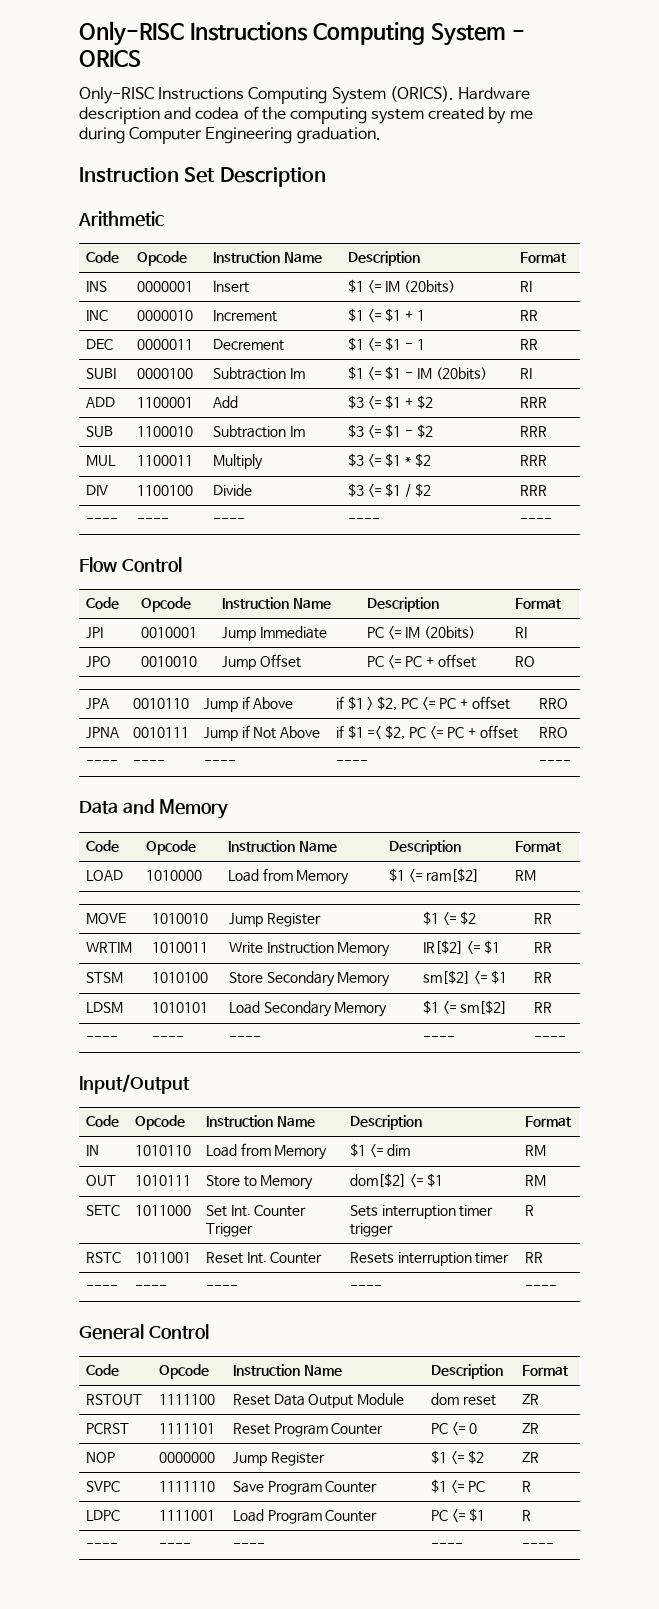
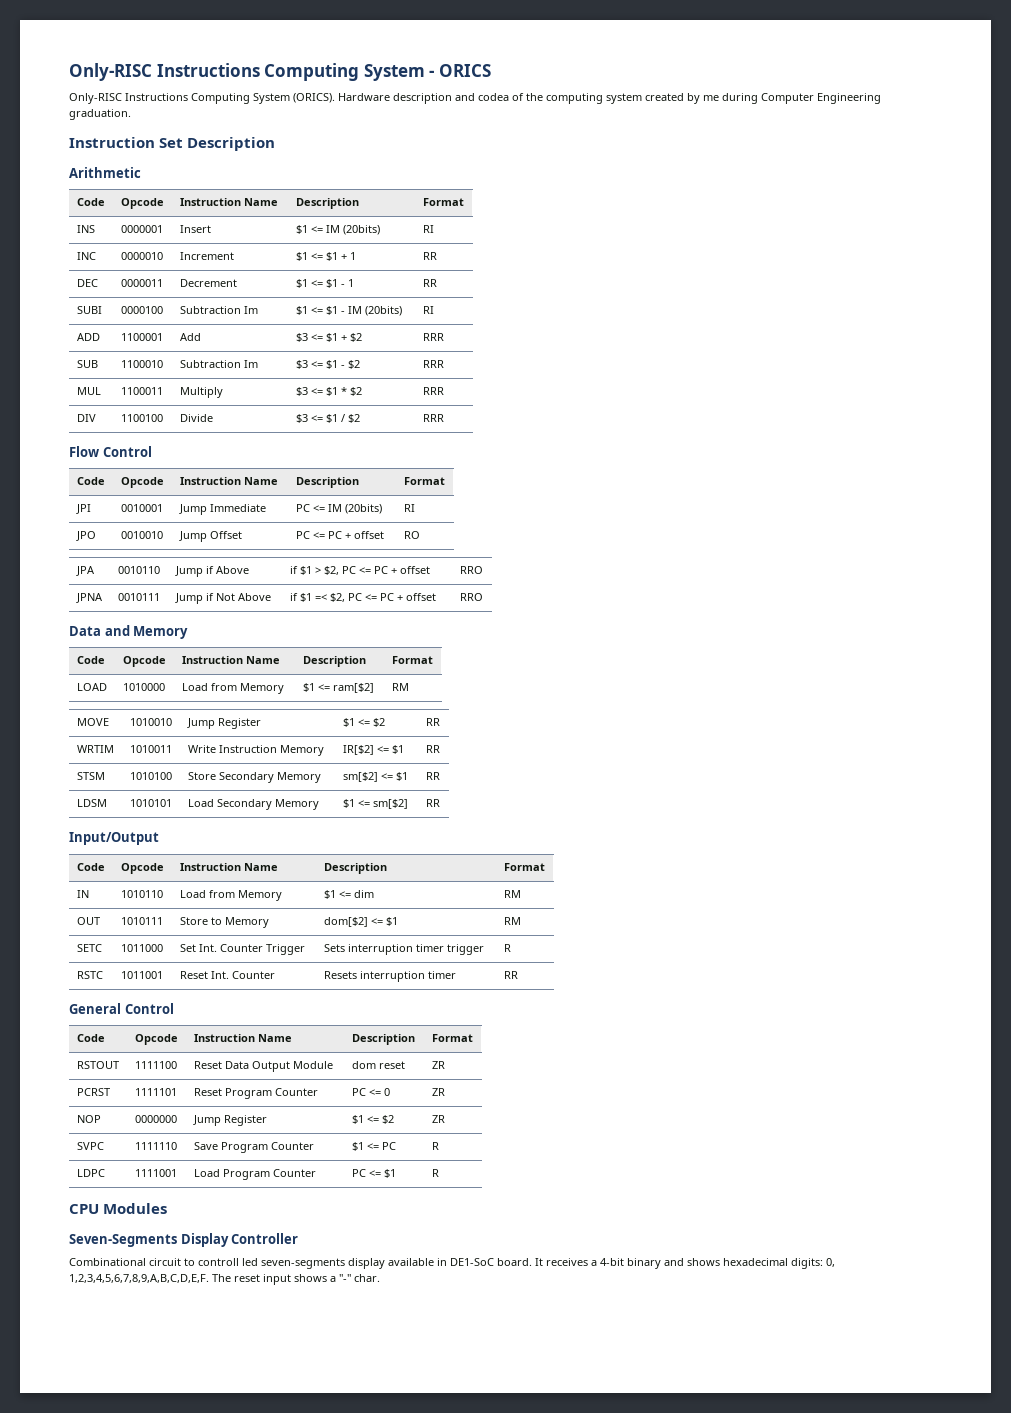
  DIV | 1100100 | Divide | $3 <= $1 / $2 | RRR
- ---- | ---- | ---- | ---- | ----
  JPNA | 0010111 | Jump if Not Above | if $1 =< $2, PC <= PC + offset | RRO
- ---- | ---- | ---- | ---- | ----
  LDSM | 1010101 | Load Secondary Memory | $1 <= sm[$2] | RR
- ---- | ---- | ---- | ---- | ----
  RSTC | 1011001 | Reset Int. Counter | Resets interruption timer | RR
- ---- | ---- | ---- | ---- | ----
  LDPC | 1111001 | Load Program Counter | PC <= $1 | R
- ---- | ---- | ---- | ---- | ----
+ CPU Modules
+ Seven-Segments Display Controller
+ Combinational circuit to controll led seven-segments display available in DE1-SoC board. It receives a 4-bit binary and shows hexadecimal digits: 0, 1,2,3,4,5,6,7,8,9,A,B,C,D,E,F. The reset input shows a "-" char.

